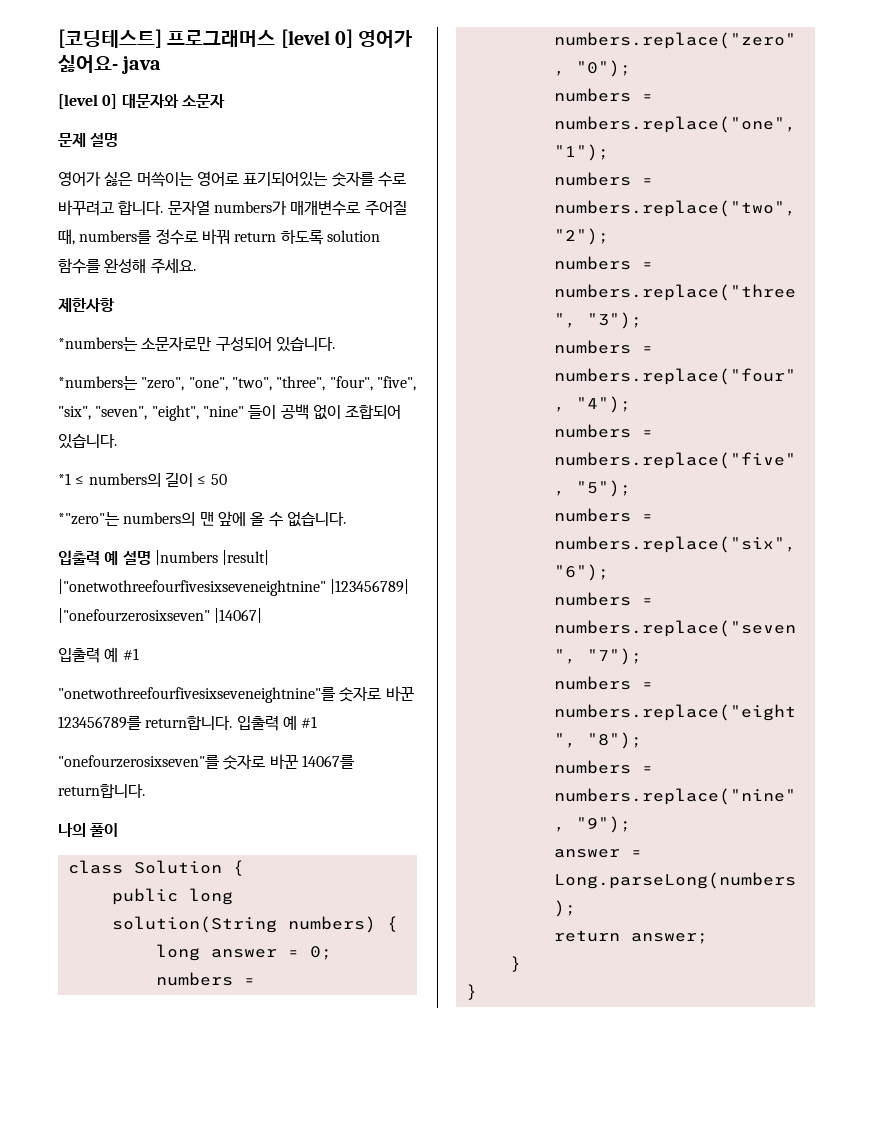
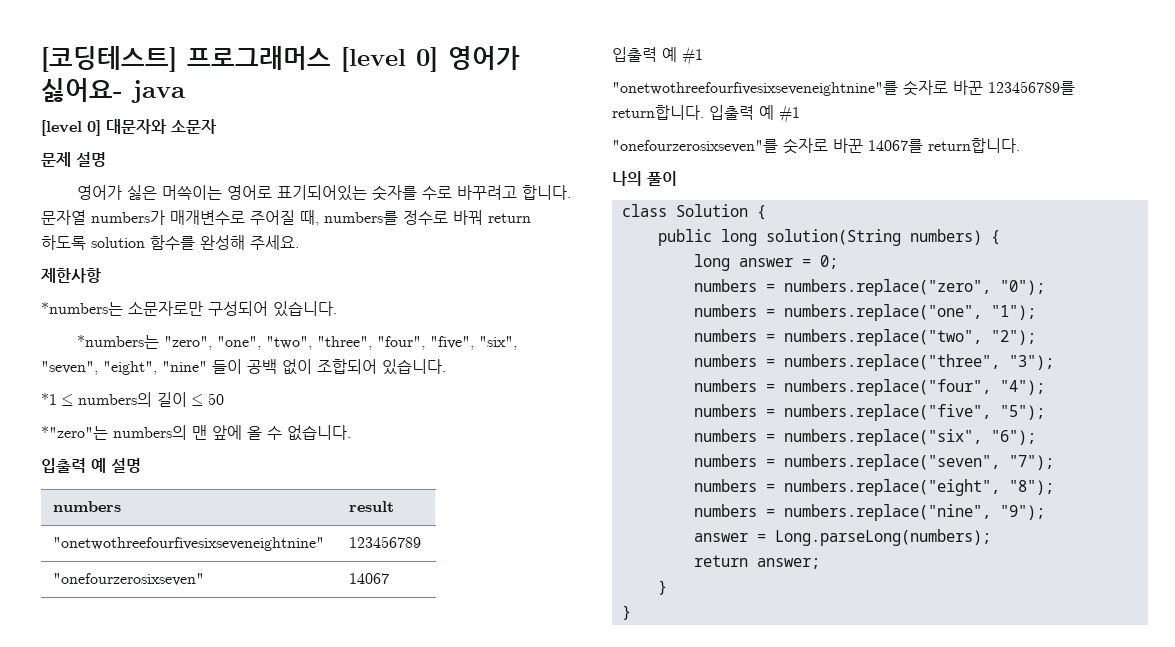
- 입출력 예 설명 |numbers |result| |"onetwothreefourfivesixseveneightnine" |123456789| |"onefourzerosixseven" |14067|
+ 입출력 예 설명
+ numbers | result
+ "onetwothreefourfivesixseveneightnine" | 123456789
+ "onefourzerosixseven" | 14067

